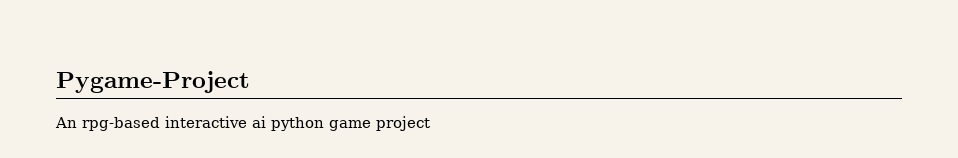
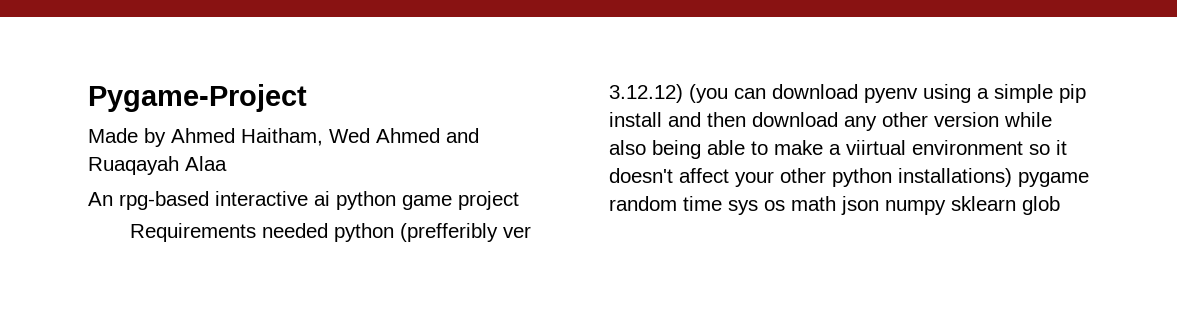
+ Made by Ahmed Haitham, Wed Ahmed and Ruaqayah Alaa
+ Requirements needed python (prefferibly ver 3.12.12) (you can download pyenv using a simple pip install and then download any other version while also being able to make a viirtual environment so it doesn't affect your other python installations) pygame random time sys os math json numpy sklearn glob

